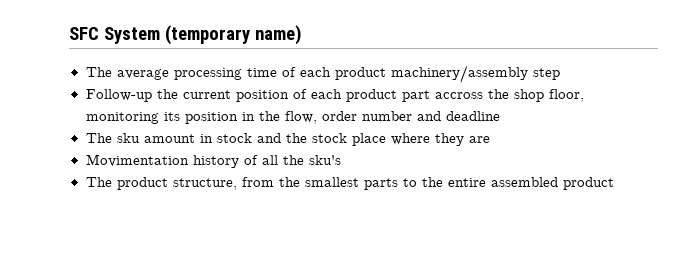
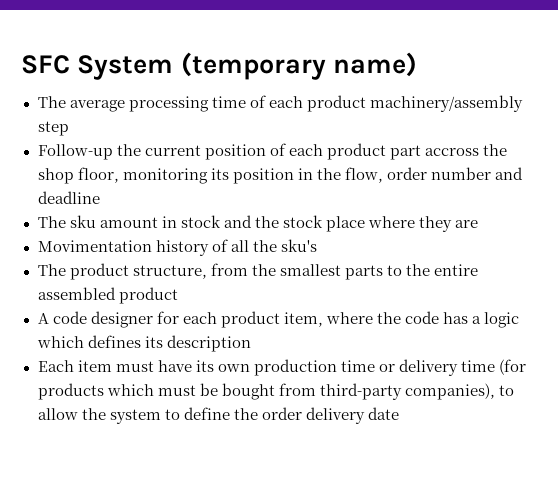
+ A code designer for each product item, where the code has a logic which defines its description
+ Each item must have its own production time or delivery time (for products which must be bought from third-party companies), to allow the system to define the order delivery date

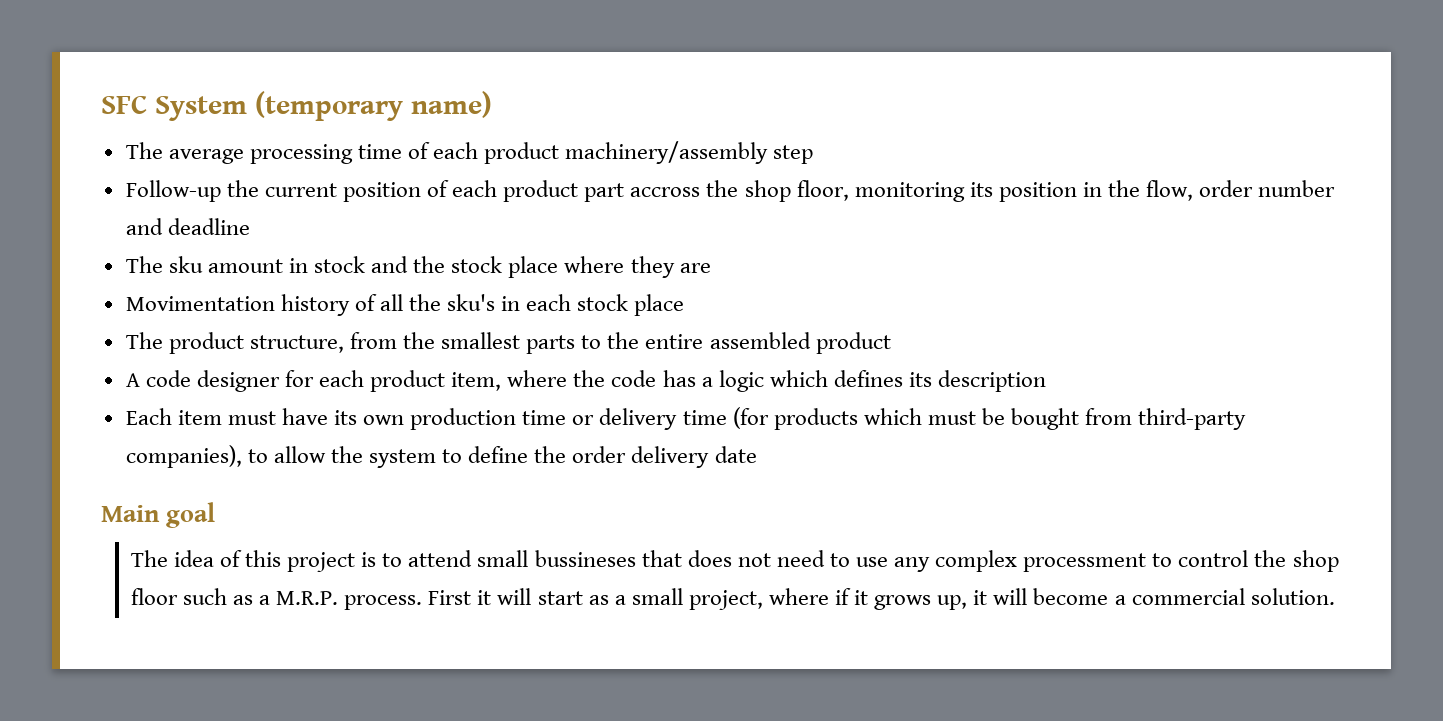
- Movimentation history of all the sku's
+ Movimentation history of all the sku's in each stock place
+ Main goal
+ The idea of this project is to attend small bussineses that does not need to use any complex processment to control the shop floor such as a M.R.P. process. First it will start as a small project, where if it grows up, it will become a commercial solution.

